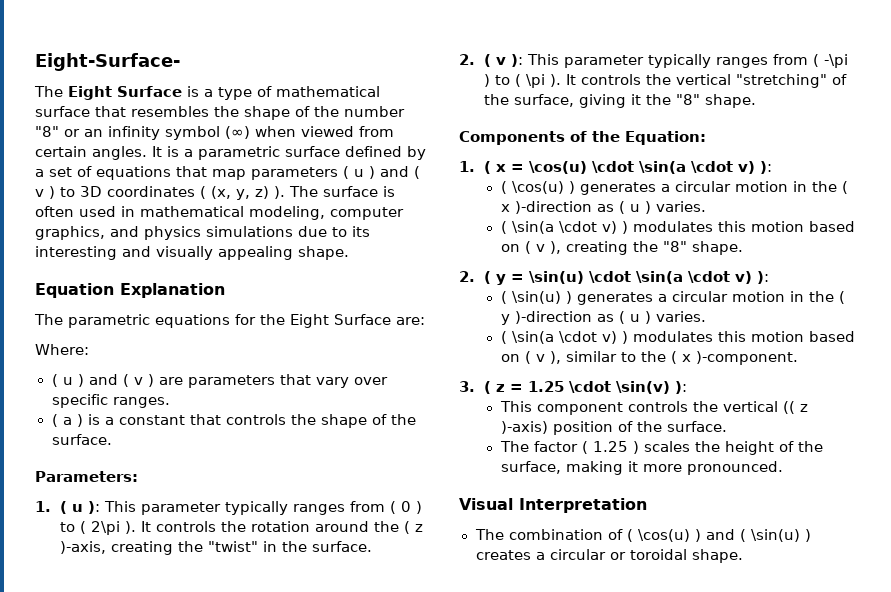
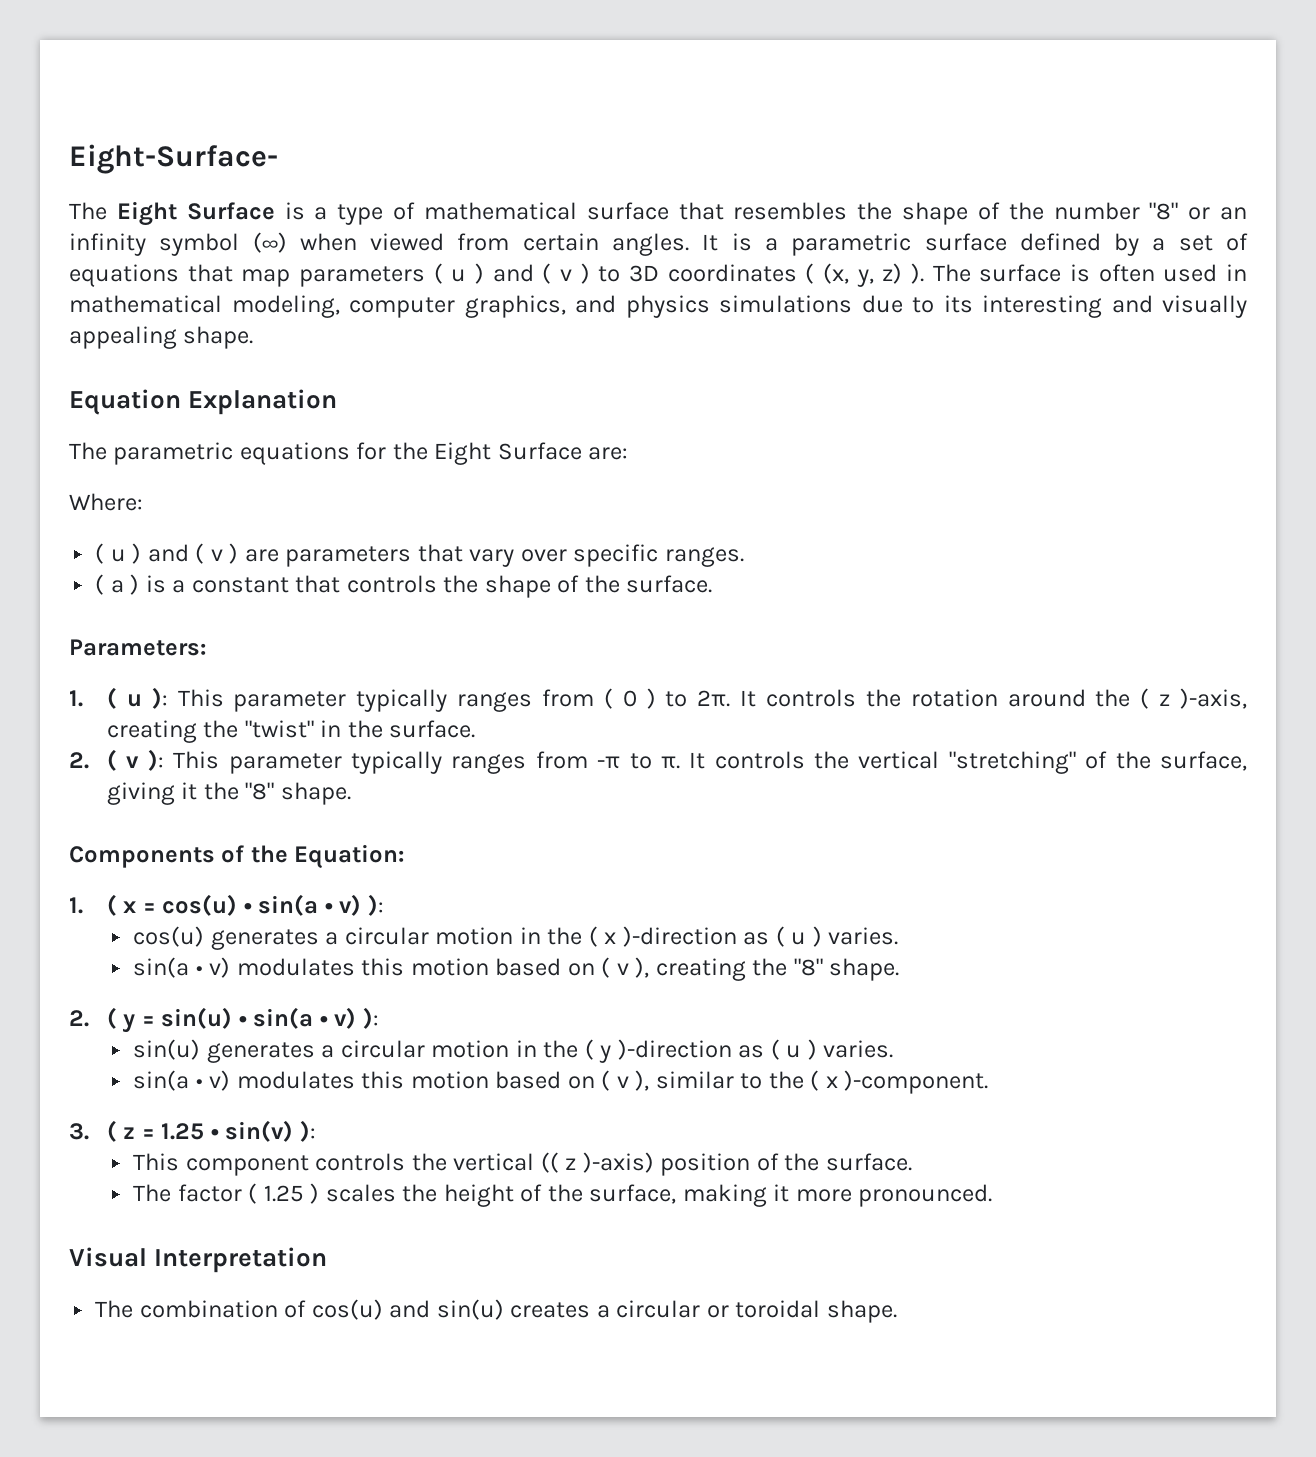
- 1. ( u ): This parameter typically ranges from ( 0 ) to ( 2\pi ).
+ 1. ( u ): This parameter typically ranges from ( 0 ) to 2π.
- 2. ( v ): This parameter typically ranges from ( -\pi ) to ( \pi ).
+ 2. ( v ): This parameter typically ranges from -π to π.
- 1. ( x = \cos(u) \cdot \sin(a \cdot v) ):
- ( \cos(u) ) generates a circular motion in the ( x )-direction as ( u ) varies.
+ 1. ( x = cos(u) • sin(a • v) ):
+ cos(u) generates a circular motion in the ( x )-direction as ( u ) varies.
- ( \sin(a \cdot v) ) modulates this motion based on ( v ), creating the "8" shape.
+ sin(a • v) modulates this motion based on ( v ), creating the "8" shape.
- 2. ( y = \sin(u) \cdot \sin(a \cdot v) ):
- ( \sin(u) ) generates a circular motion in the ( y )-direction as ( u ) varies.
+ 2. ( y = sin(u) • sin(a • v) ):
+ sin(u) generates a circular motion in the ( y )-direction as ( u ) varies.
- ( \sin(a \cdot v) ) modulates this motion based on ( v ), similar to the ( x )-component.
+ sin(a • v) modulates this motion based on ( v ), similar to the ( x )-component.
- 3. ( z = 1.25 \cdot \sin(v) ):
+ 3. ( z = 1.25 • sin(v) ):
- The combination of ( \cos(u) ) and ( \sin(u) ) creates a circular or toroidal shape.
+ The combination of cos(u) and sin(u) creates a circular or toroidal shape.

